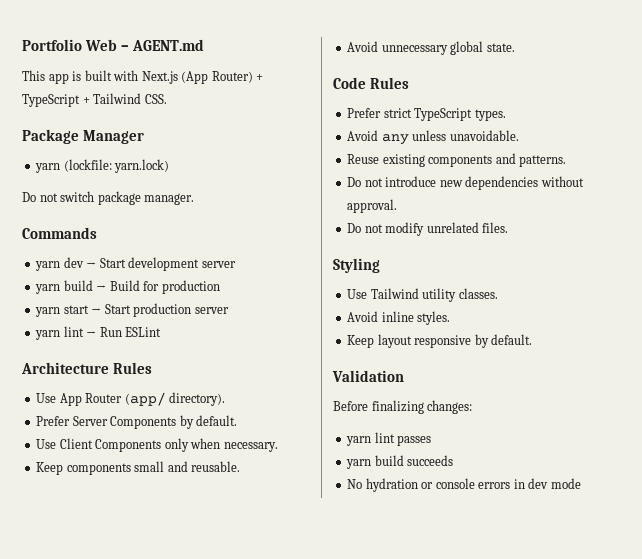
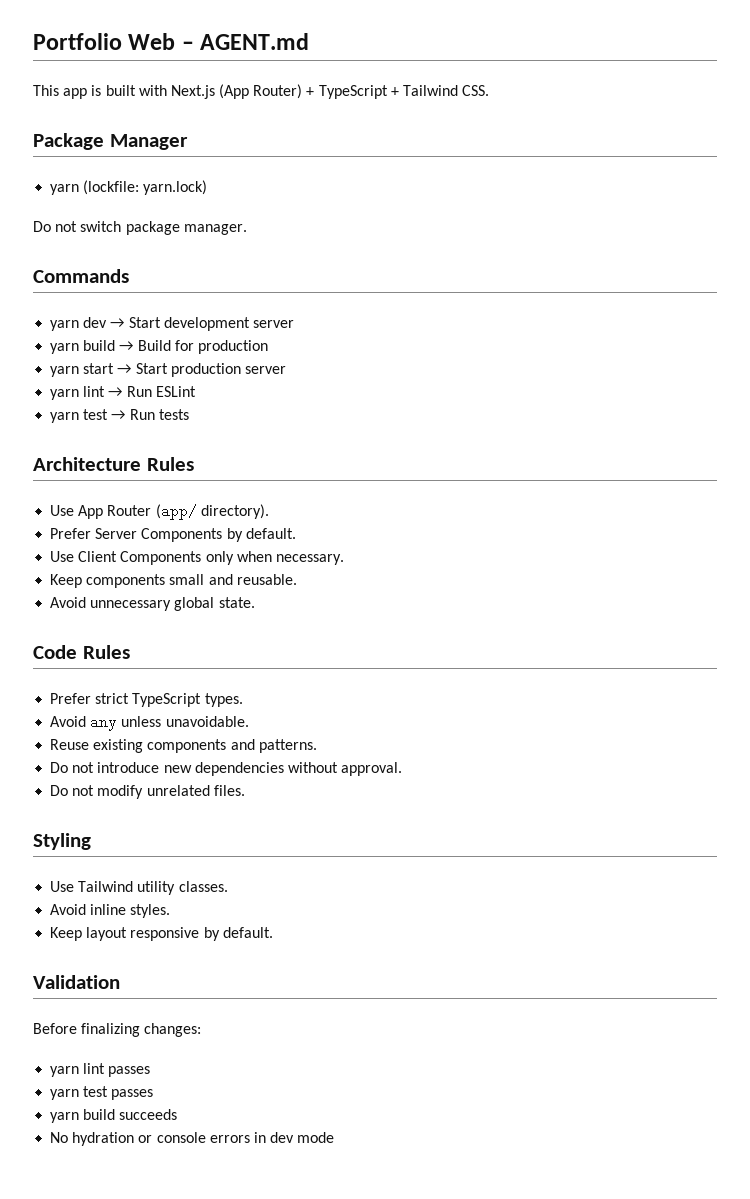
+ yarn test → Run tests
+ yarn test passes

